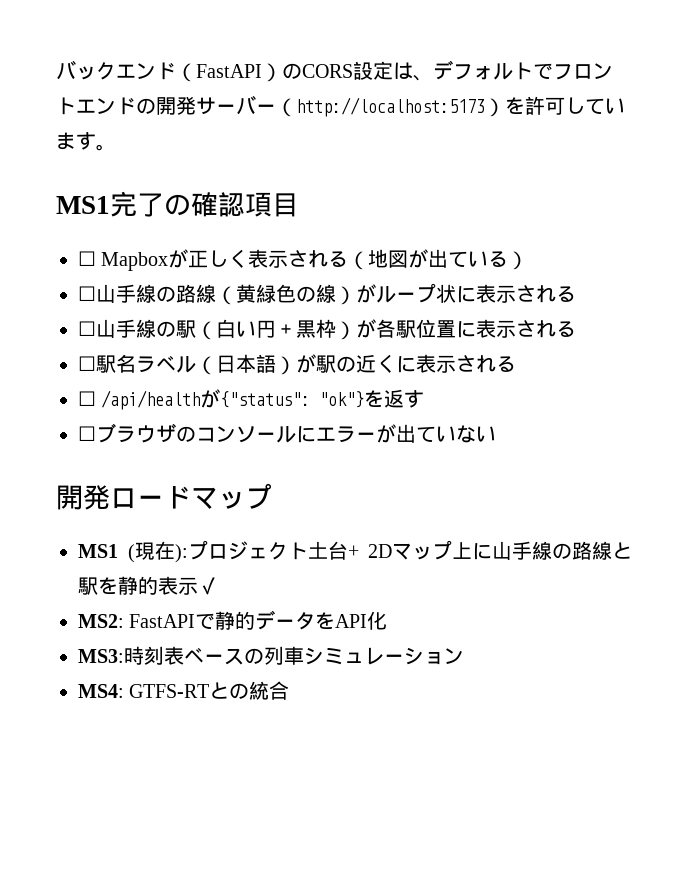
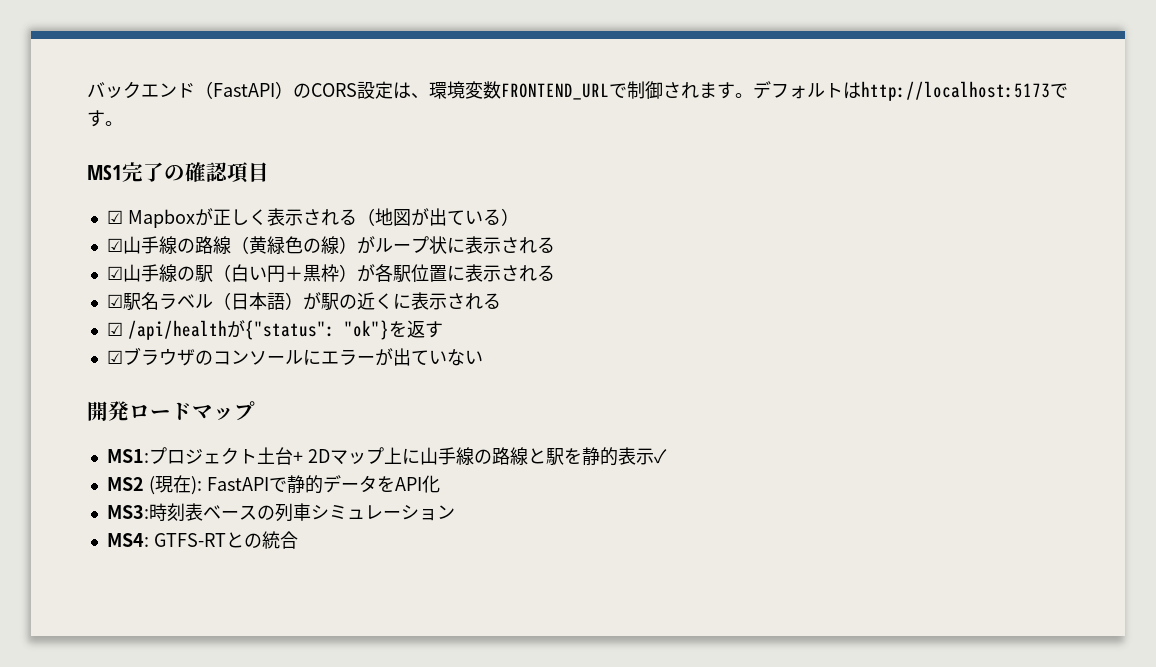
- バックエンド（FastAPI）のCORS設定は、デフォルトでフロントエンドの開発サーバー（http://localhost:5173）を許可しています。
+ バックエンド（FastAPI）のCORS設定は、環境変数FRONTEND_URLで制御されます。デフォルトはhttp://localhost:5173です。
- ☐ Mapboxが正しく表示される（地図が出ている）
+ ☑ Mapboxが正しく表示される（地図が出ている）
- ☐山手線の路線（黄緑色の線）がループ状に表示される
+ ☑山手線の路線（黄緑色の線）がループ状に表示される
- ☐山手線の駅（白い円＋黒枠）が各駅位置に表示される
+ ☑山手線の駅（白い円＋黒枠）が各駅位置に表示される
- ☐駅名ラベル（日本語）が駅の近くに表示される
+ ☑駅名ラベル（日本語）が駅の近くに表示される
- ☐ /api/healthが{"status": "ok"}を返す
+ ☑ /api/healthが{"status": "ok"}を返す
- ☐ブラウザのコンソールにエラーが出ていない
+ ☑ブラウザのコンソールにエラーが出ていない
- MS1 (現在):プロジェクト土台+ 2Dマップ上に山手線の路線と駅を静的表示✓
+ MS1:プロジェクト土台+ 2Dマップ上に山手線の路線と駅を静的表示✓
- MS2: FastAPIで静的データをAPI化
+ MS2 (現在): FastAPIで静的データをAPI化

